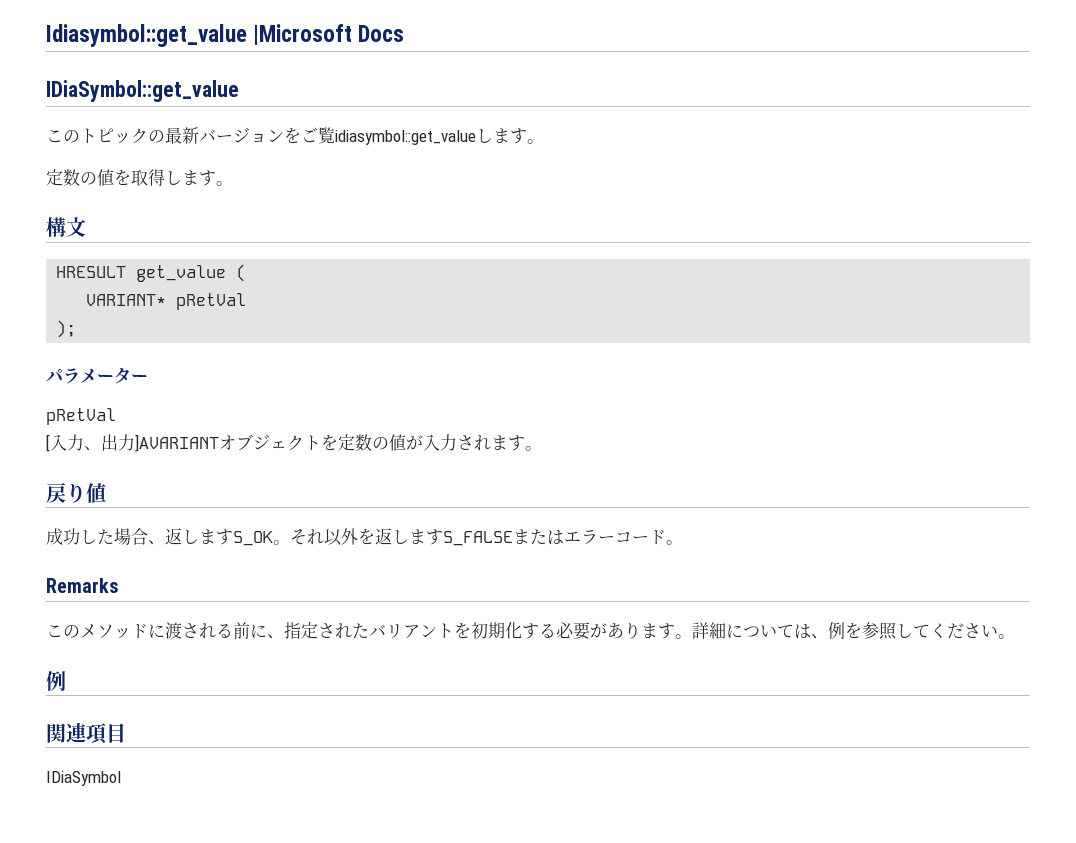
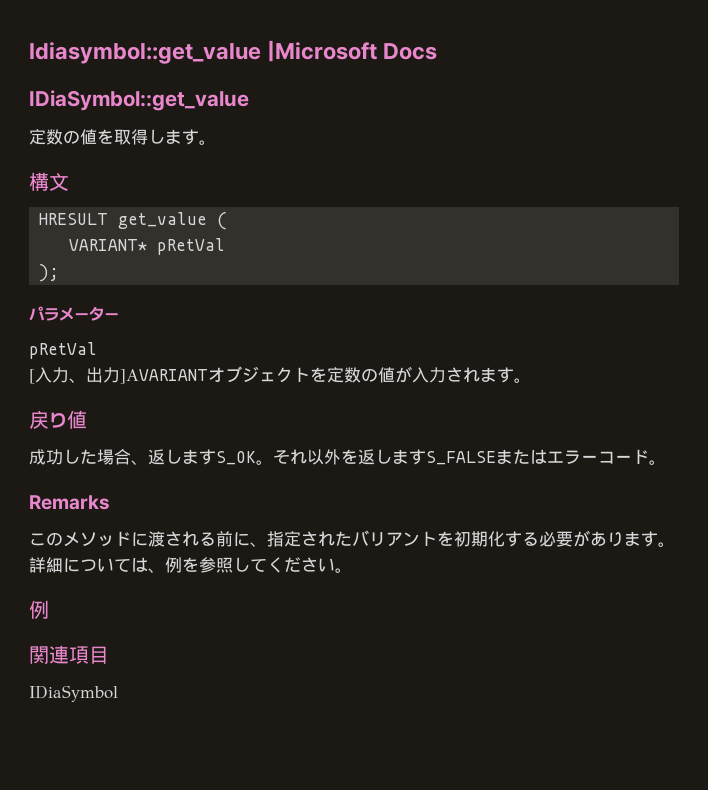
- このトピックの最新バージョンをご覧idiasymbol::get_valueします。

